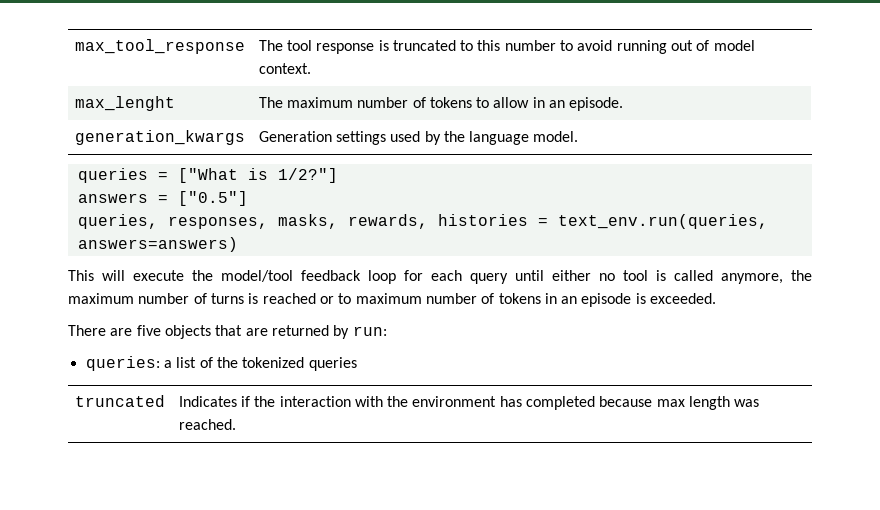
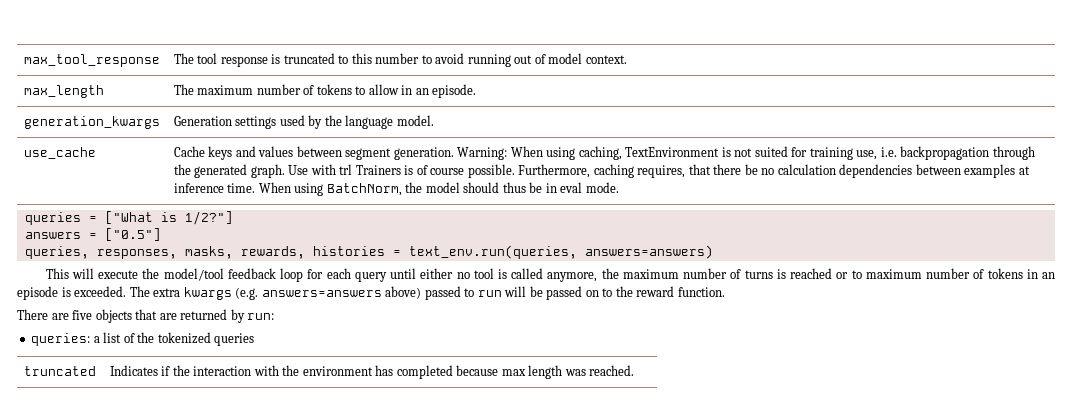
- max_lenght | The maximum number of tokens to allow in an episode.
+ max_length | The maximum number of tokens to allow in an episode.
+ use_cache | Cache keys and values between segment generation. Warning: When using caching, TextEnvironment is not suited for training use, i.e. backpropagation through the generated graph. Use with trl Trainers is of course possible. Furthermore, caching requires, that there be no calculation dependencies between examples at inference time. When using BatchNorm, the model should thus be in eval mode.
+ The extra kwargs (e.g. answers=answers above) passed to run will be passed on to the reward function.

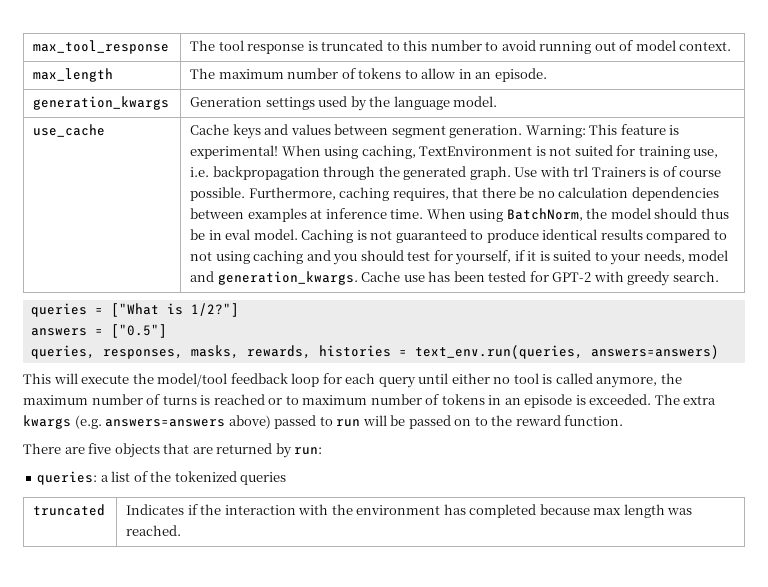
- Warning: When using caching, TextEnvironment is not suited for training use, i.e. backpropagation through the generated graph.
+ Warning: This feature is experimental! When using caching, TextEnvironment is not suited for training use, i.e. backpropagation through the generated graph.
- When using BatchNorm, the model should thus be in eval mode.
+ When using BatchNorm, the model should thus be in eval model. Caching is not guaranteed to produce identical results compared to not using caching and you should test for yourself, if it is suited to your needs, model and generation_kwargs. Cache use has been tested for GPT-2 with greedy search.

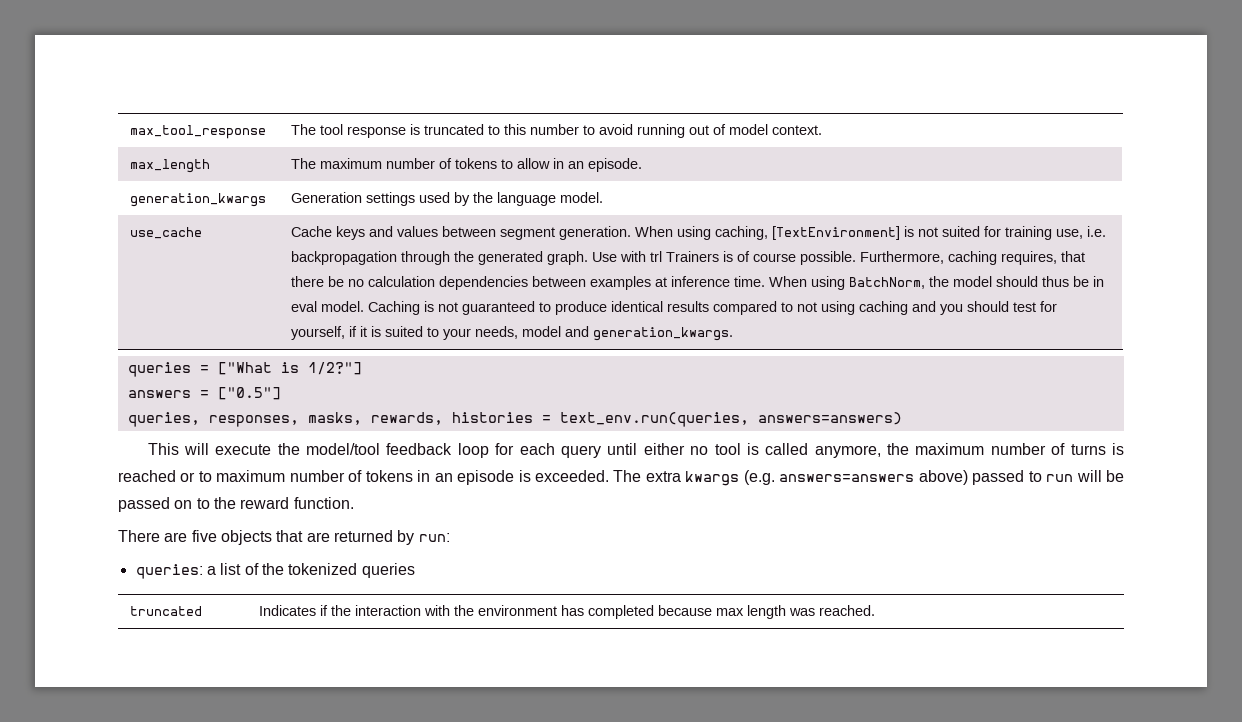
- Warning: This feature is experimental!
- When using caching, TextEnvironment is not suited for training use, i.e. backpropagation through the generated graph.
+ When using caching, [TextEnvironment] is not suited for training use, i.e. backpropagation through the generated graph.
- Cache use has been tested for GPT-2 with greedy search.

